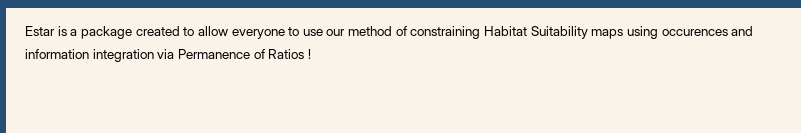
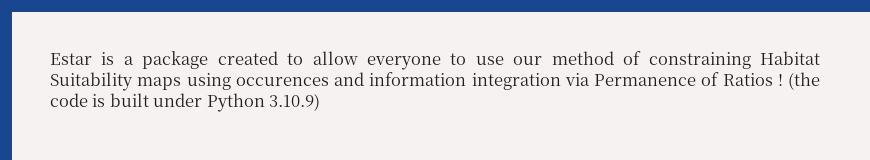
+ (the code is built under Python 3.10.9)

